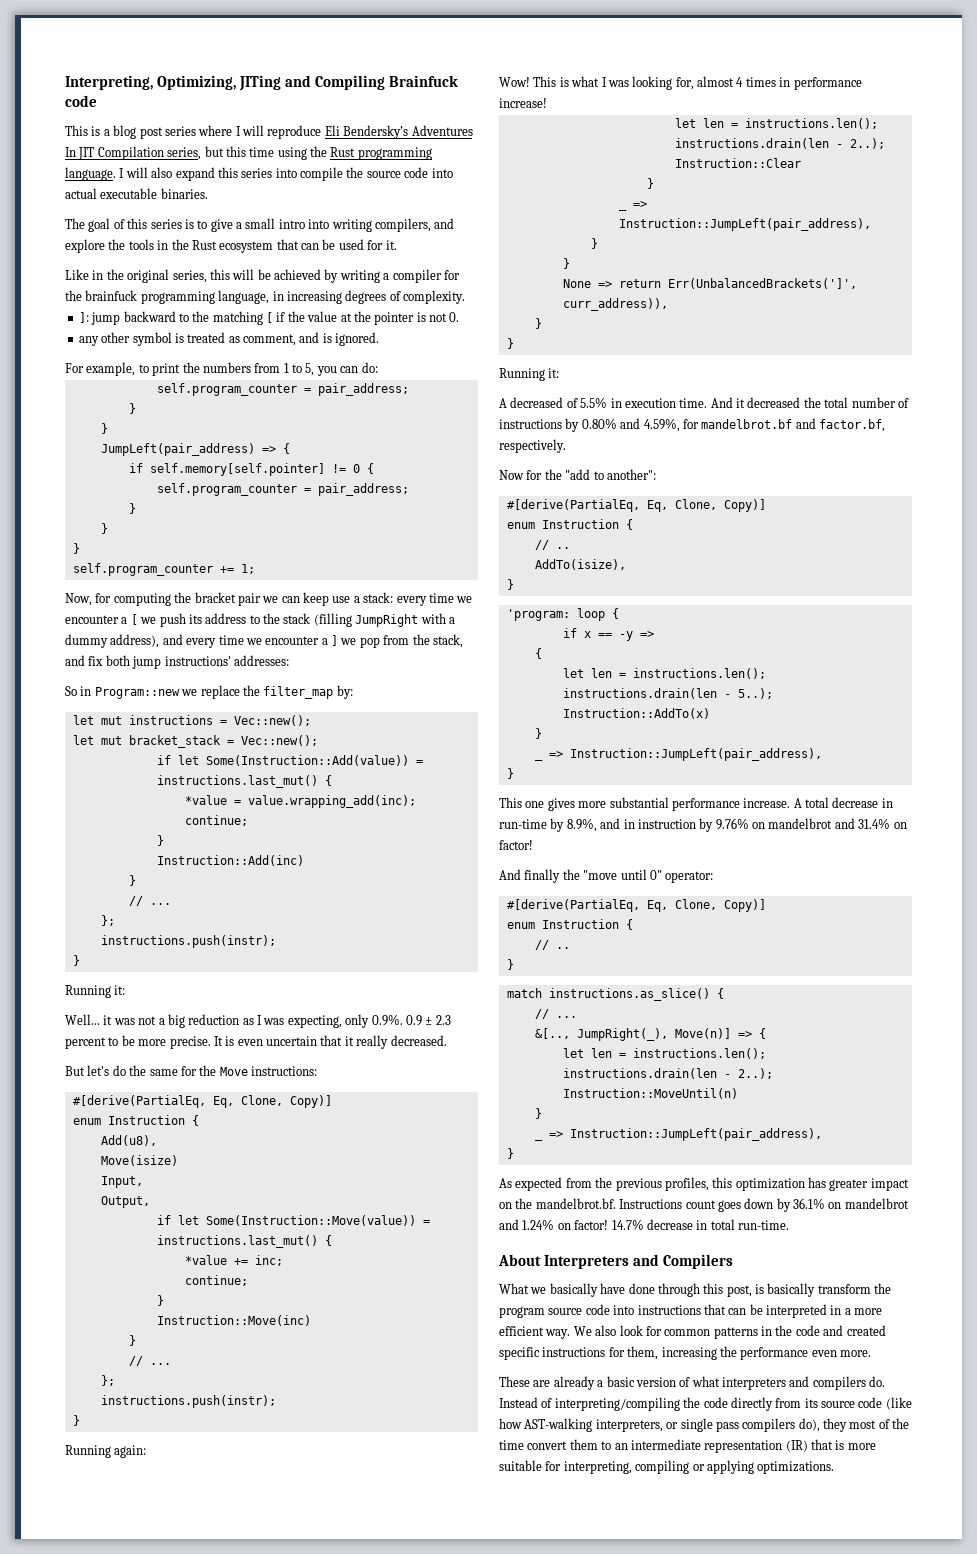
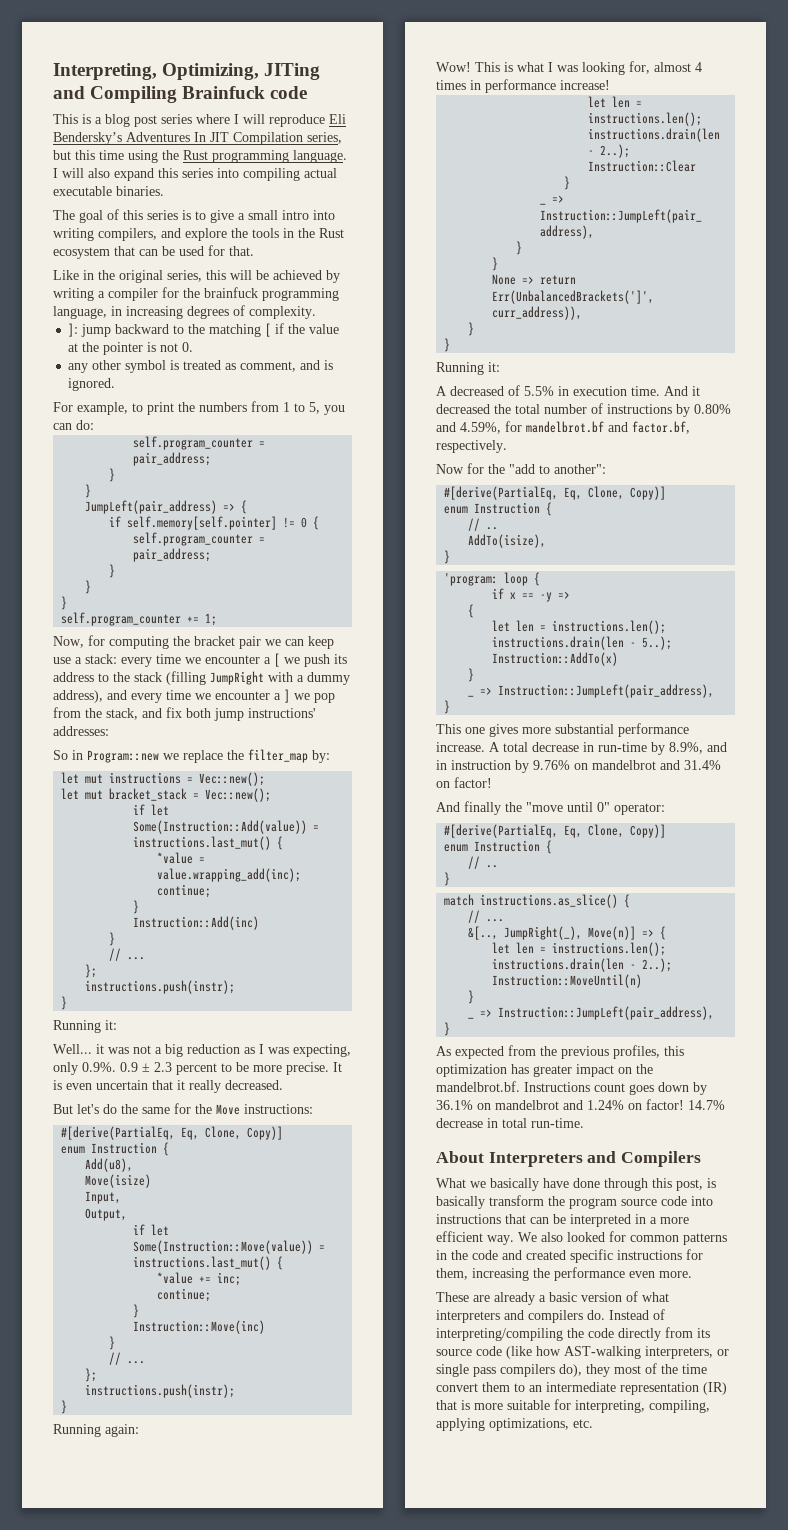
- I will also expand this series into compile the source code into actual executable binaries.
+ I will also expand this series into compiling actual executable binaries.
- The goal of this series is to give a small intro into writing compilers, and explore the tools in the Rust ecosystem that can be used for it.
+ The goal of this series is to give a small intro into writing compilers, and explore the tools in the Rust ecosystem that can be used for that.
- We also look for common patterns in the code and created specific instructions for them, increasing the performance even more.
+ We also looked for common patterns in the code and created specific instructions for them, increasing the performance even more.
- Instead of interpreting/compiling the code directly from its source code (like how AST-walking interpreters, or single pass compilers do), they most of the time convert them to an intermediate representation (IR) that is more suitable for interpreting, compiling or applying optimizations.
+ Instead of interpreting/compiling the code directly from its source code (like how AST-walking interpreters, or single pass compilers do), they most of the time convert them to an intermediate representation (IR) that is more suitable for interpreting, compiling, applying optimizations, etc.

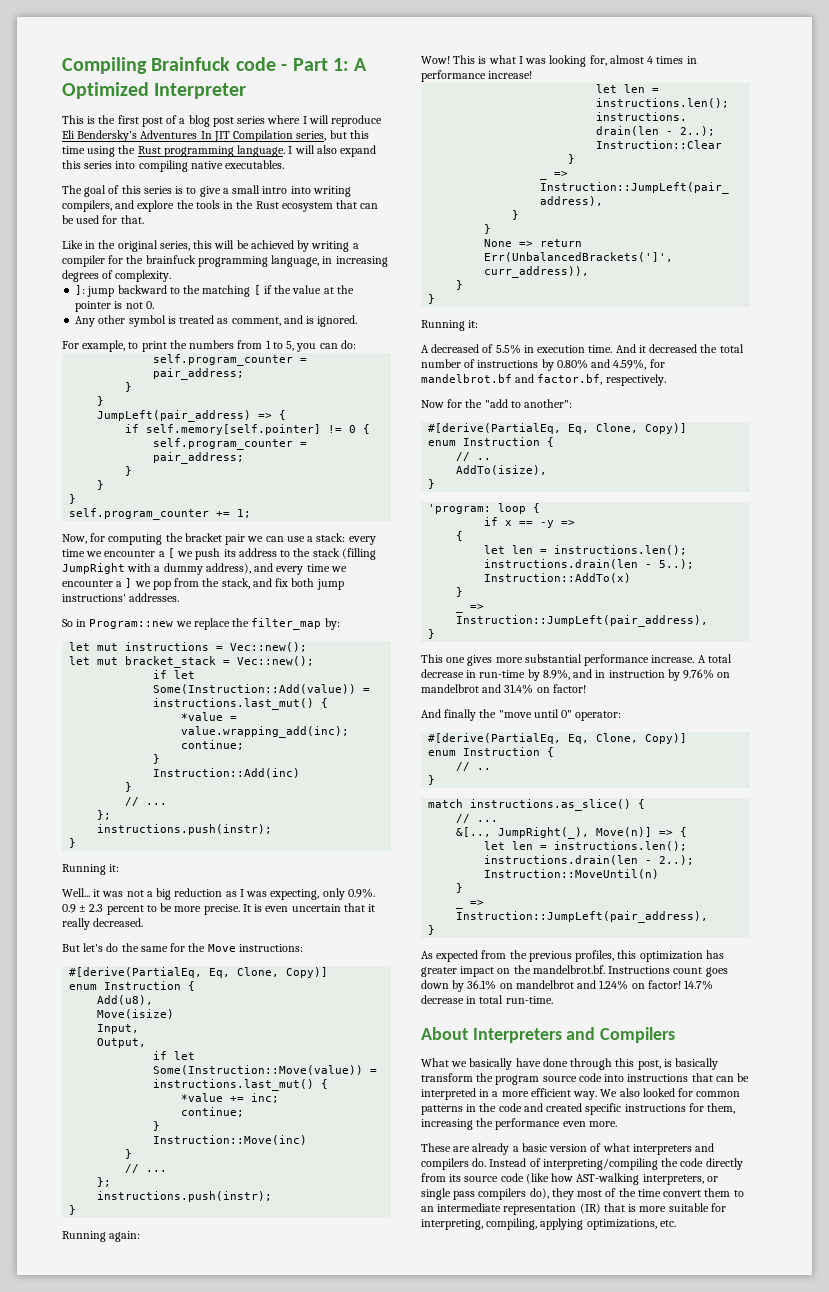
- Interpreting, Optimizing, JITing and Compiling Brainfuck code
- This is a blog post series where I will reproduce Eli Bendersky’s Adventures In JIT Compilation series, but this time using the Rust programming language.
+ Compiling Brainfuck code - Part 1: A Optimized Interpreter
+ This is the first post of a blog post series where I will reproduce Eli Bendersky’s Adventures In JIT Compilation series, but this time using the Rust programming language.
- I will also expand this series into compiling actual executable binaries.
+ I will also expand this series into compiling native executables.
- any other symbol is treated as comment, and is ignored.
+ Any other symbol is treated as comment, and is ignored.
- Now, for computing the bracket pair we can keep use a stack: every time we encounter a [ we push its address to the stack (filling JumpRight with a dummy address), and every time we encounter a ] we pop from the stack, and fix both jump instructions' addresses:
+ Now, for computing the bracket pair we can use a stack: every time we encounter a [ we push its address to the stack (filling JumpRight with a dummy address), and every time we encounter a ] we pop from the stack, and fix both jump instructions' addresses.

